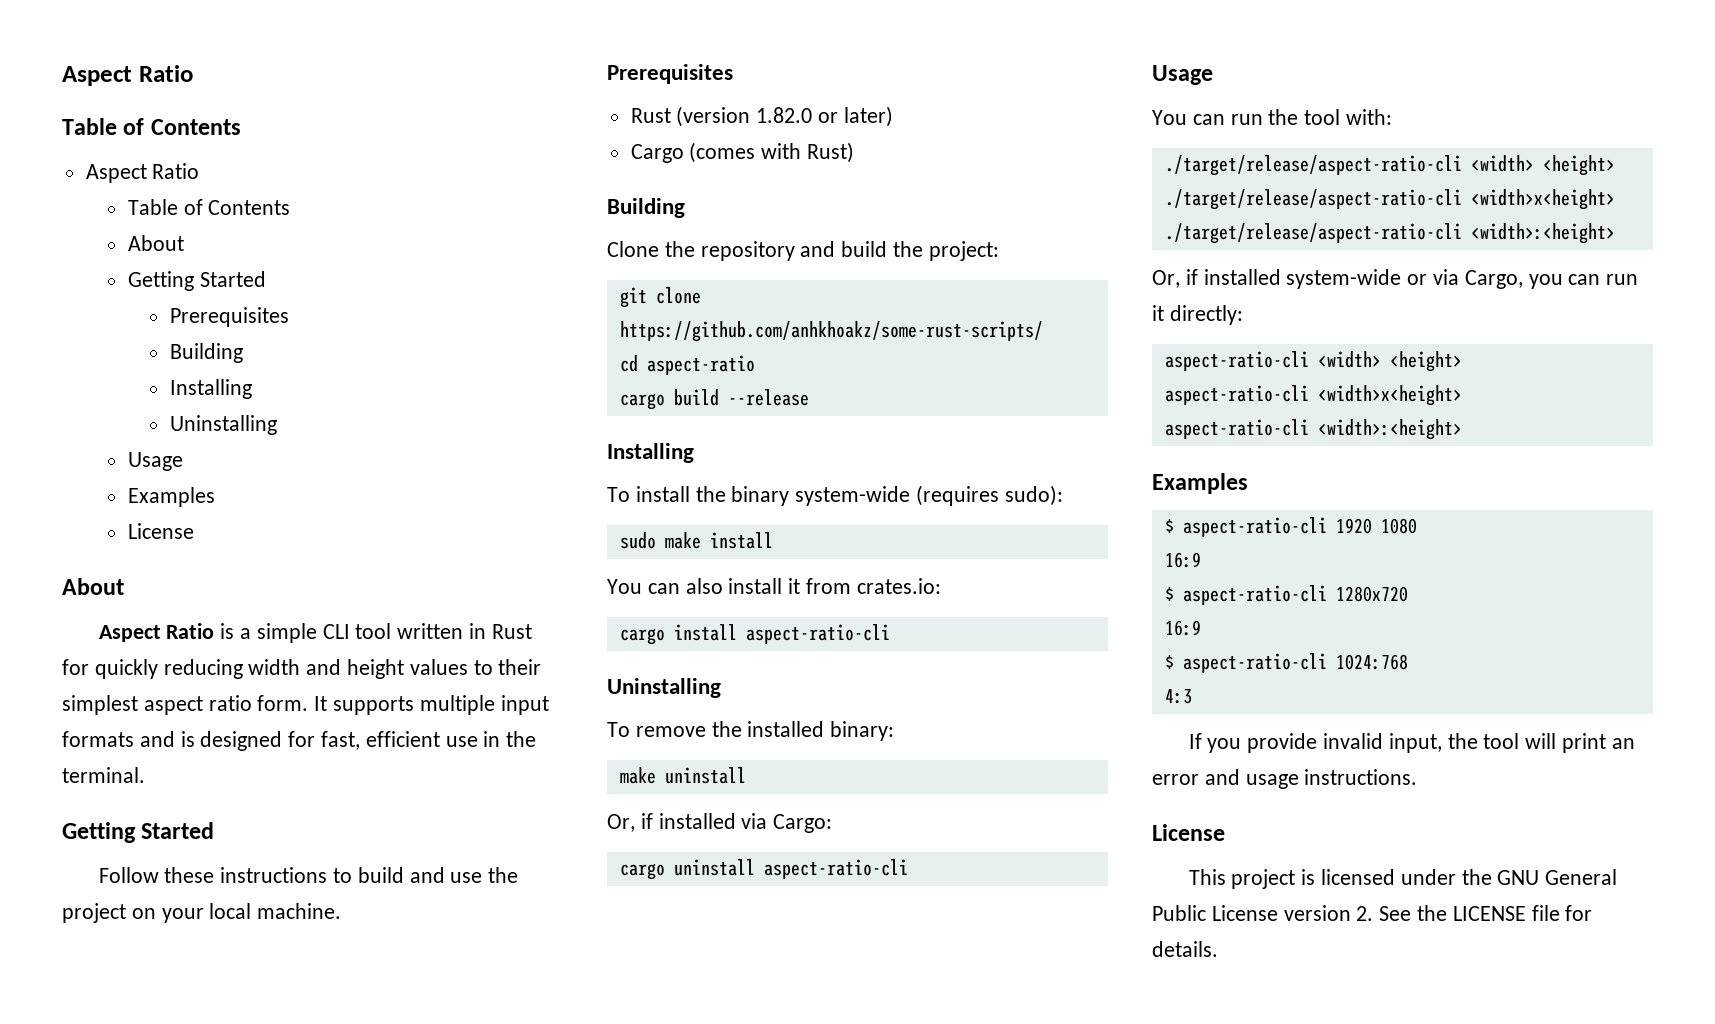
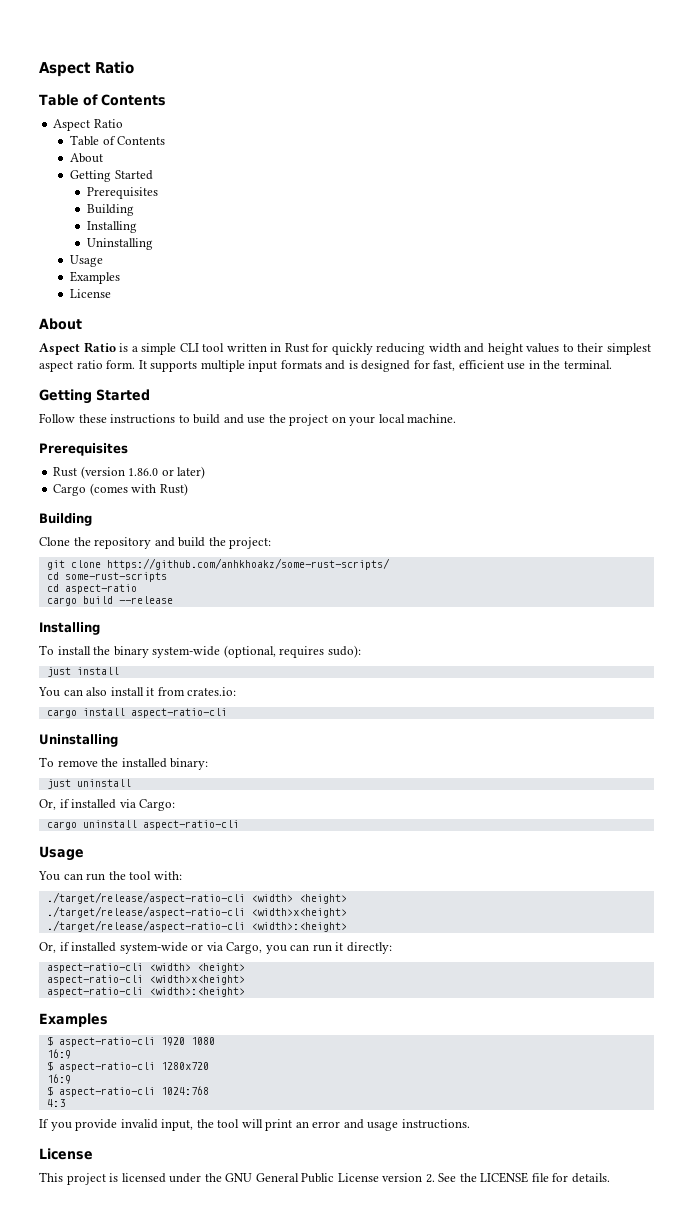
- Rust (version 1.82.0 or later)
+ Rust (version 1.86.0 or later)
+ cd some-rust-scripts
- To install the binary system-wide (requires sudo):
+ To install the binary system-wide (optional, requires sudo):
- sudo make install
+ just install
- make uninstall
+ just uninstall

